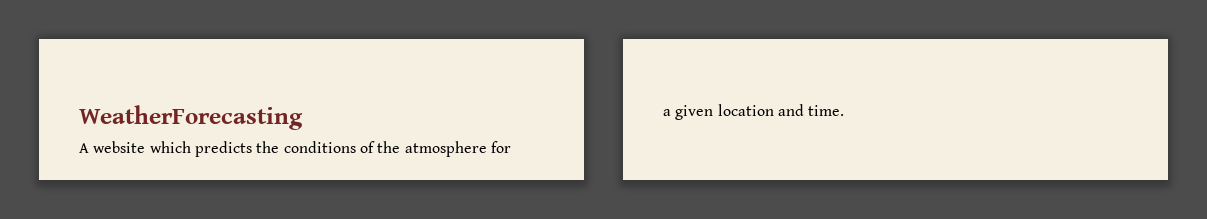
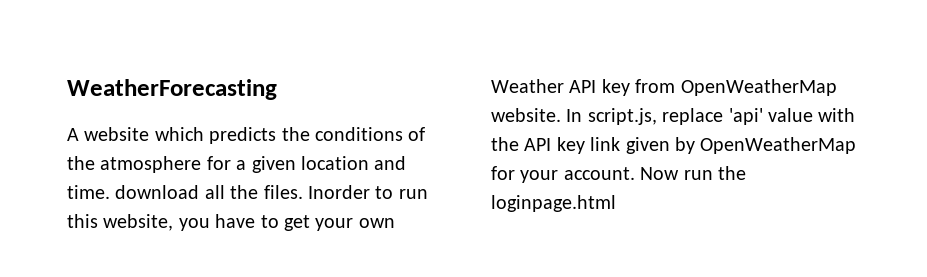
- A website which predicts the conditions of the atmosphere for a given location and time.
+ A website which predicts the conditions of the atmosphere for a given location and time. download all the files. Inorder to run this website, you have to get your own Weather API key from OpenWeatherMap website. In script.js, replace 'api' value with the API key link given by OpenWeatherMap for your account. Now run the loginpage.html

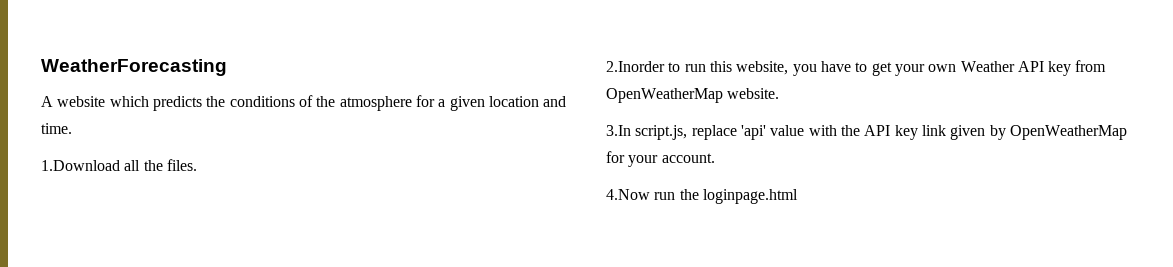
- A website which predicts the conditions of the atmosphere for a given location and time. download all the files. Inorder to run this website, you have to get your own Weather API key from OpenWeatherMap website. In script.js, replace 'api' value with the API key link given by OpenWeatherMap for your account. Now run the loginpage.html
+ A website which predicts the conditions of the atmosphere for a given location and time.
+ 1.Download all the files.
+ 2.Inorder to run this website, you have to get your own Weather API key from OpenWeatherMap website.
+ 3.In script.js, replace 'api' value with the API key link given by OpenWeatherMap for your account.
+ 4.Now run the loginpage.html

